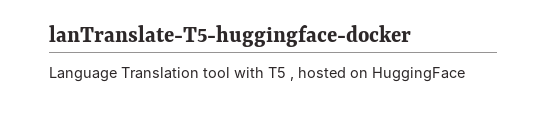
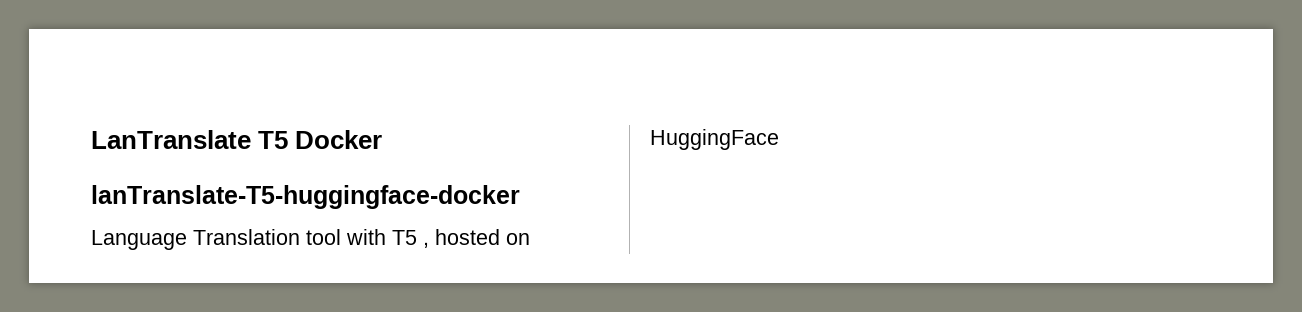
+ LanTranslate T5 Docker

